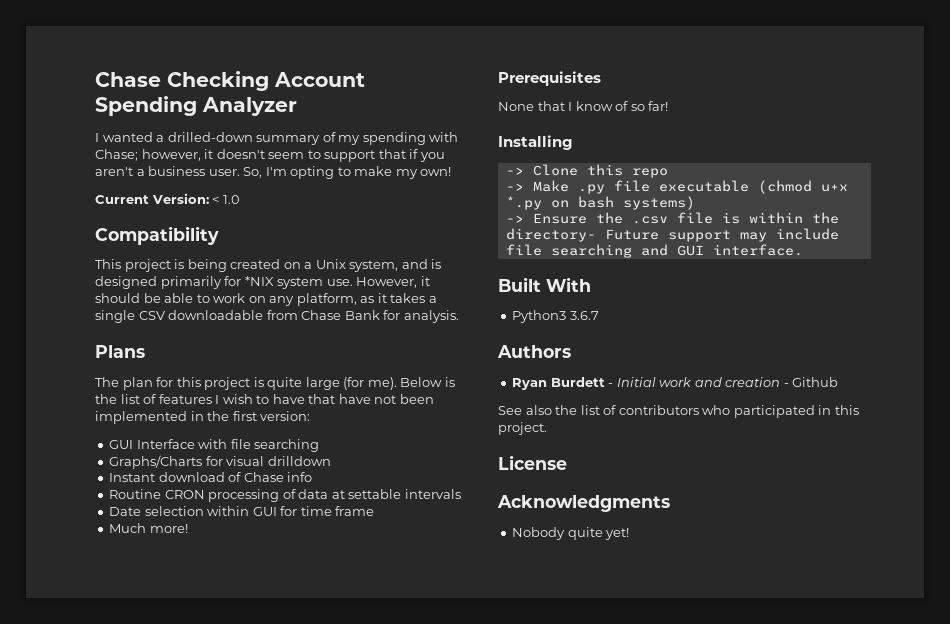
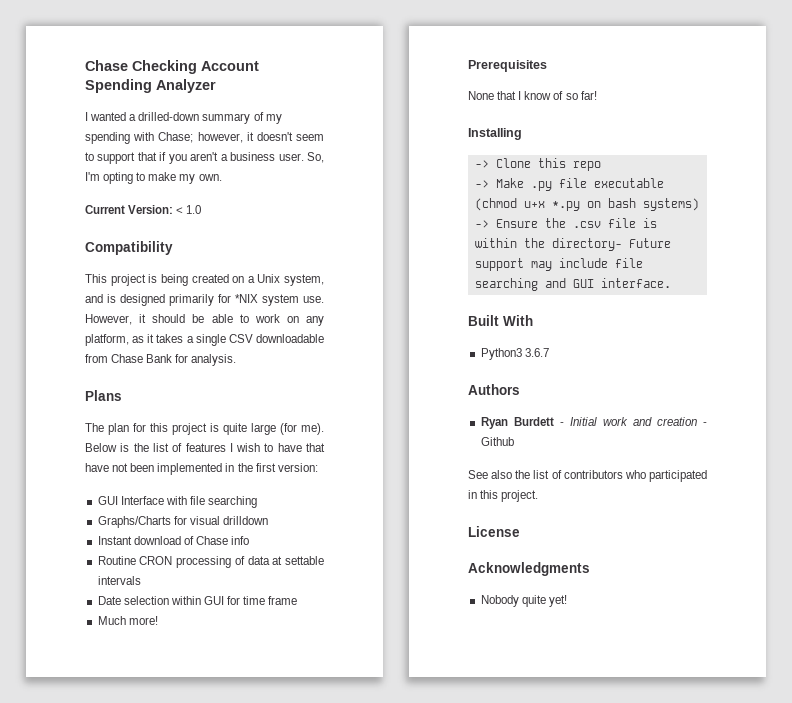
- So, I'm opting to make my own!
+ So, I'm opting to make my own.

